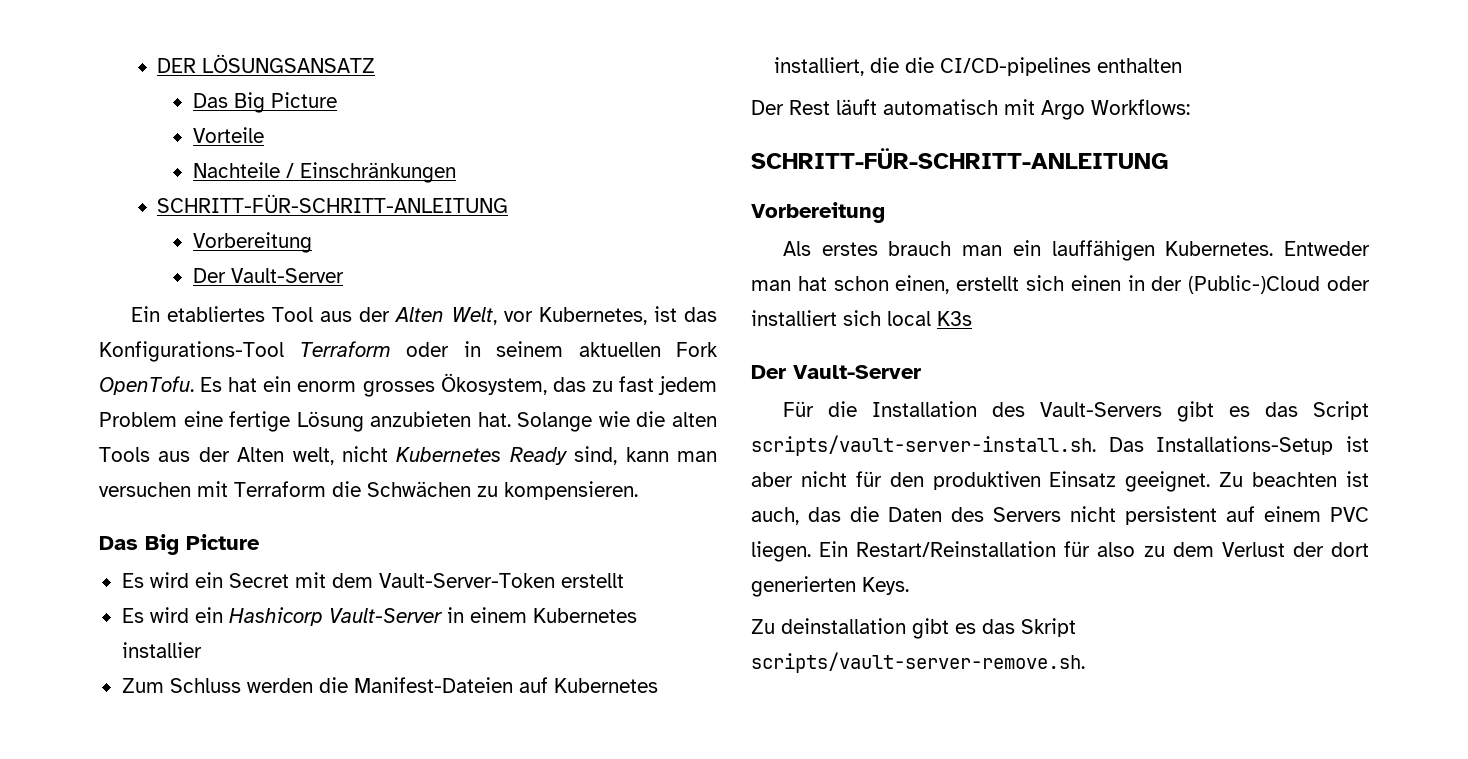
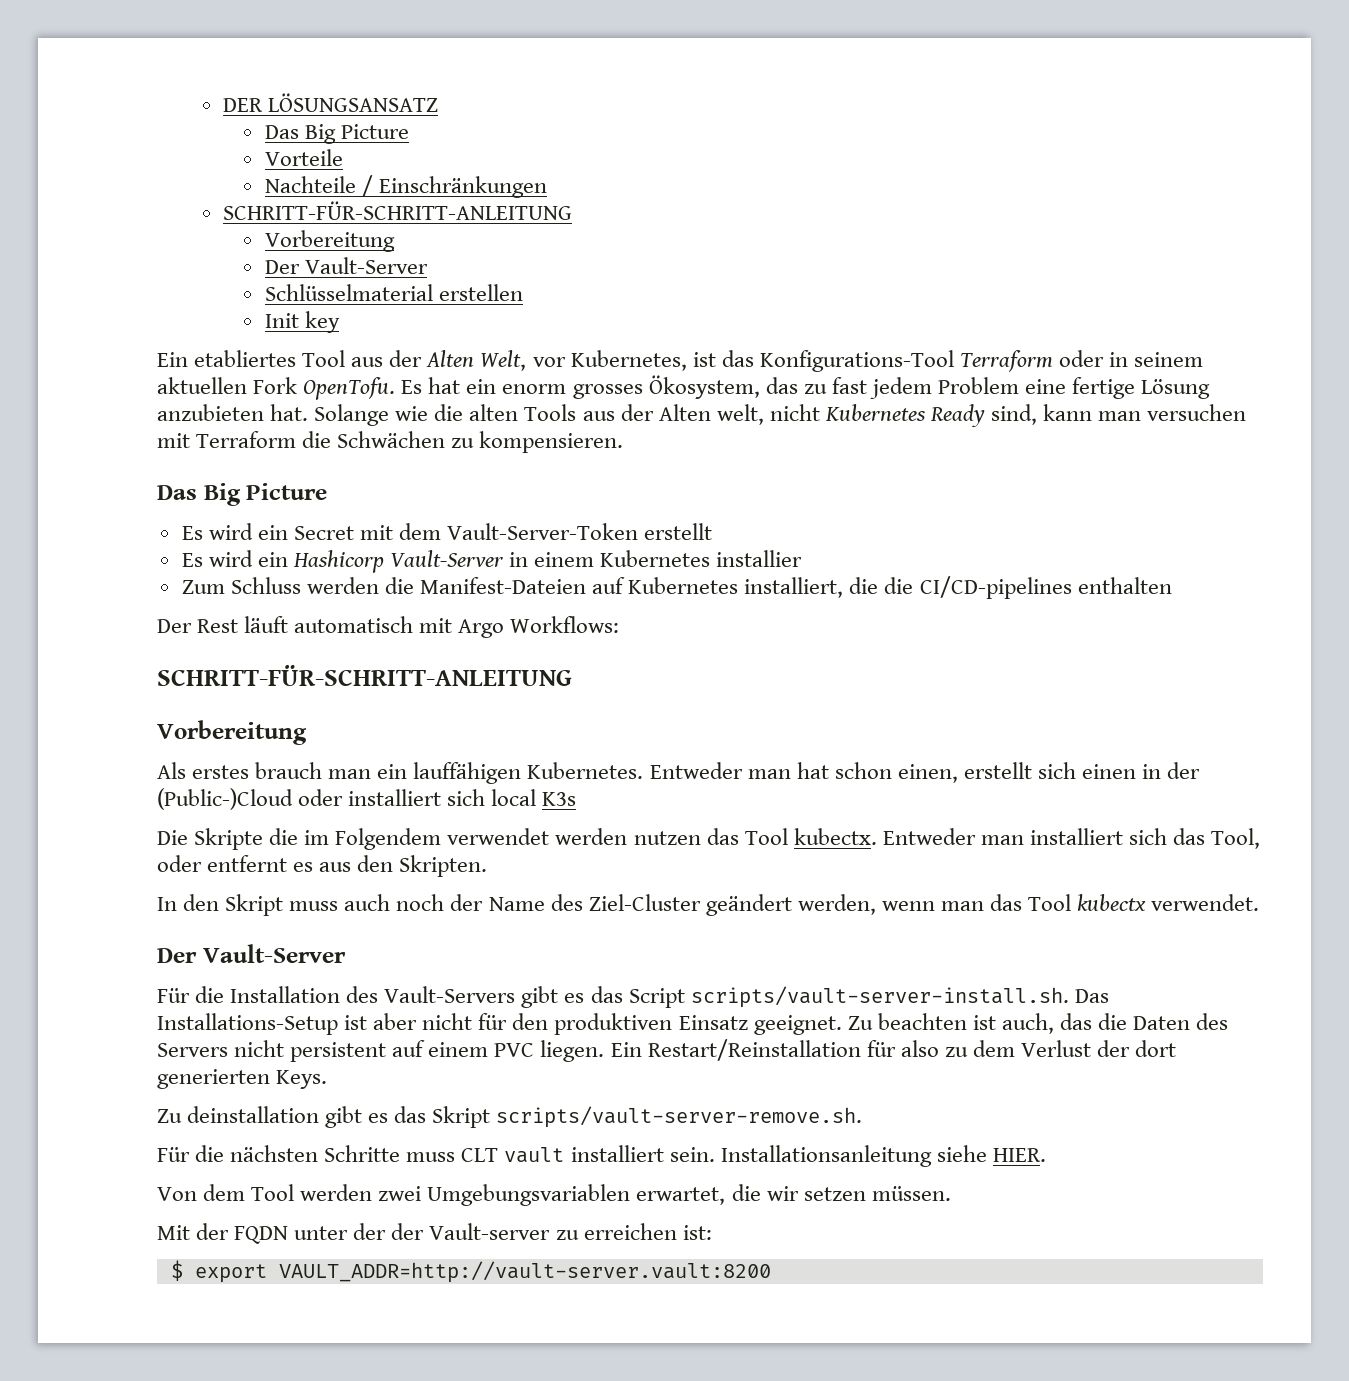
+ Schlüsselmaterial erstellen
+ Init key
+ Die Skripte die im Folgendem verwendet werden nutzen das Tool kubectx. Entweder man installiert sich das Tool, oder entfernt es aus den Skripten.
+ In den Skript muss auch noch der Name des Ziel-Cluster geändert werden, wenn man das Tool kubectx verwendet.
+ Für die nächsten Schritte muss CLT vault installiert sein. Installationsanleitung siehe HIER.
+ Von dem Tool werden zwei Umgebungsvariablen erwartet, die wir setzen müssen.
+ Mit der FQDN unter der der Vault-server zu erreichen ist:
+ $ export VAULT_ADDR=http://vault-server.vault:8200

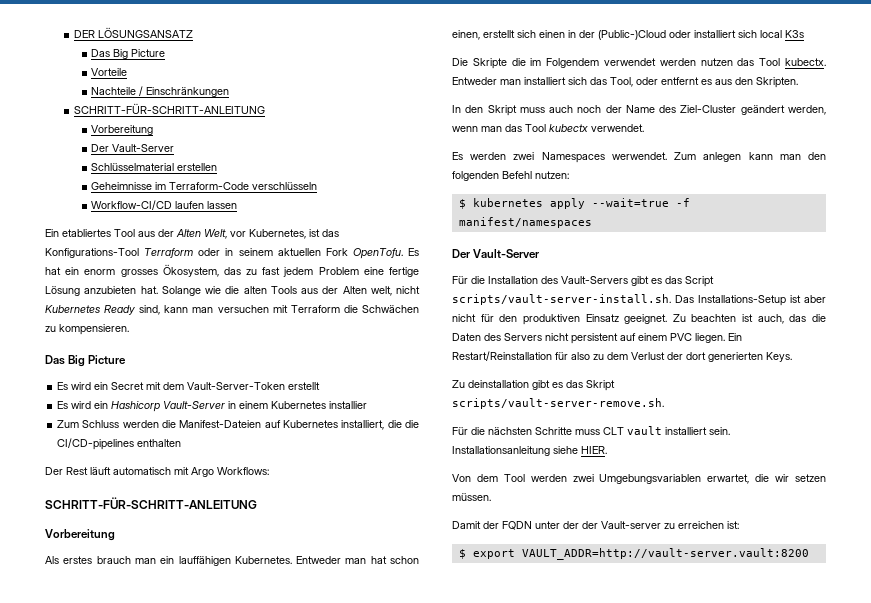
- Init key
+ Geheimnisse im Terraform-Code verschlüsseln
+ Workflow-CI/CD laufen lassen
+ Es werden zwei Namespaces werwendet. Zum anlegen kann man den folgenden Befehl nutzen:
+ $ kubernetes apply --wait=true -f manifest/namespaces
- Mit der FQDN unter der der Vault-server zu erreichen ist:
+ Damit der FQDN unter der der Vault-server zu erreichen ist:

